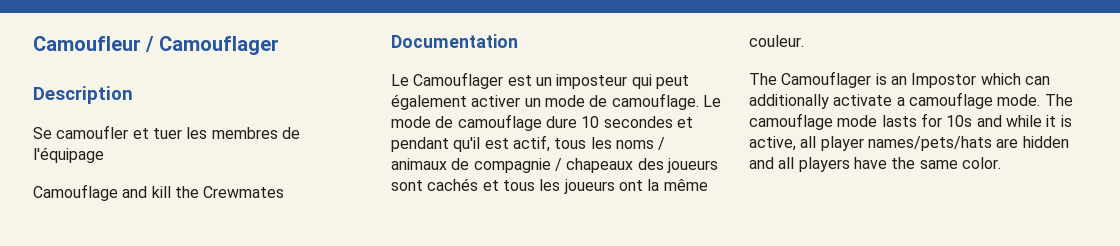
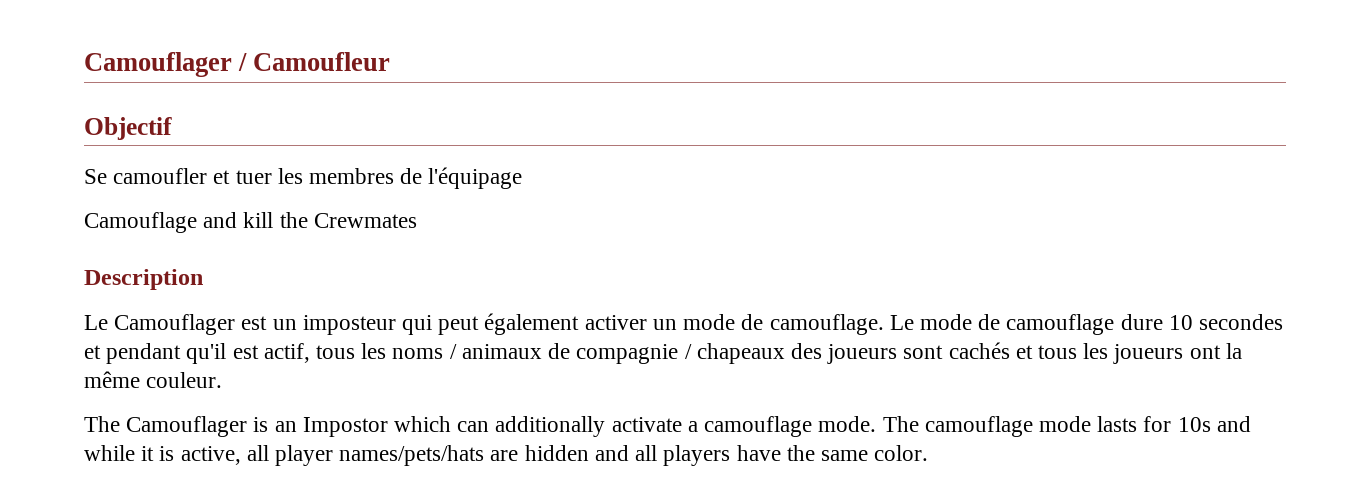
- Camoufleur / Camouflager
- Description
+ Camouflager / Camoufleur
+ Objectif
- Documentation
+ Description

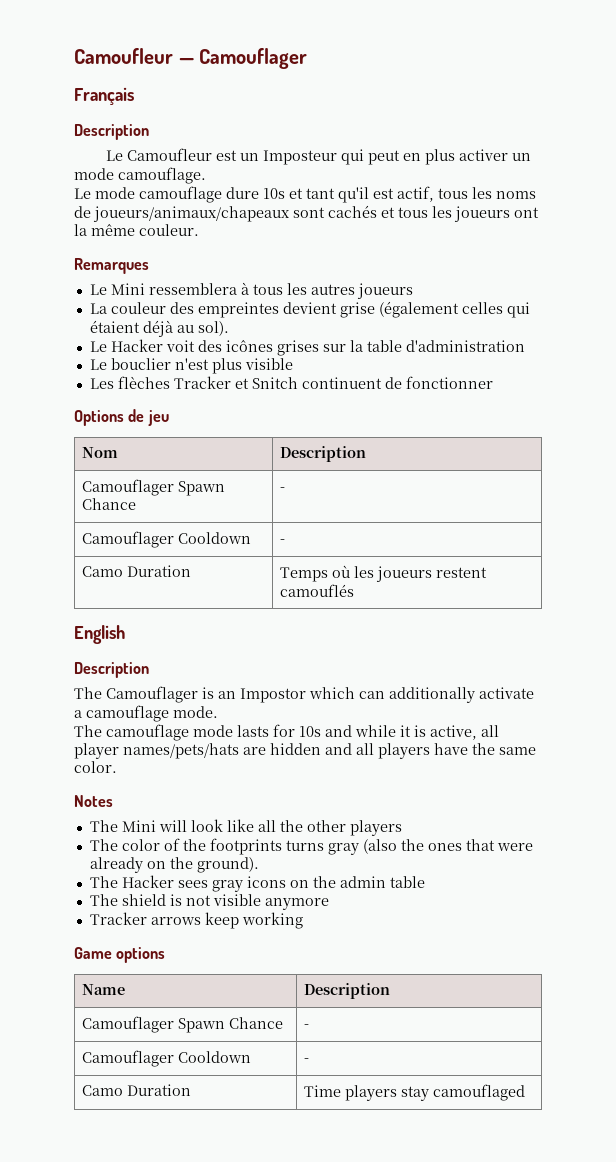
- Camouflager / Camoufleur
- Objectif
- Se camoufler et tuer les membres de l'équipage
- Camouflage and kill the Crewmates
+ Camoufleur — Camouflager
+ Français
- Le Camouflager est un imposteur qui peut également activer un mode de camouflage. Le mode de camouflage dure 10 secondes et pendant qu'il est actif, tous les noms / animaux de compagnie / chapeaux des joueurs sont cachés et tous les joueurs ont la même couleur.
+ Le Camoufleur est un Imposteur qui peut en plus activer un mode camouflage.
+ Le mode camouflage dure 10s et tant qu'il est actif, tous les noms de joueurs/animaux/chapeaux sont cachés et tous les joueurs ont la même couleur.
+ Remarques
+ Le Mini ressemblera à tous les autres joueurs
+ La couleur des empreintes devient grise (également celles qui étaient déjà au sol).
+ Le Hacker voit des icônes grises sur la table d'administration
+ Le bouclier n'est plus visible
+ Les flèches Tracker et Snitch continuent de fonctionner
+ Options de jeu
+ Nom | Description
+ Camouflager Spawn Chance | -
+ Camouflager Cooldown | -
+ Camo Duration | Temps où les joueurs restent camouflés
+ English
+ Description
- The Camouflager is an Impostor which can additionally activate a camouflage mode. The camouflage mode lasts for 10s and while it is active, all player names/pets/hats are hidden and all players have the same color.
+ The Camouflager is an Impostor which can additionally activate a camouflage mode.
+ The camouflage mode lasts for 10s and while it is active, all player names/pets/hats are hidden and all players have the same color.
+ Notes
+ The Mini will look like all the other players
+ The color of the footprints turns gray (also the ones that were already on the ground).
+ The Hacker sees gray icons on the admin table
+ The shield is not visible anymore
+ Tracker arrows keep working
+ Game options
+ Name | Description
+ Camouflager Spawn Chance | -
+ Camouflager Cooldown | -
+ Camo Duration | Time players stay camouflaged

